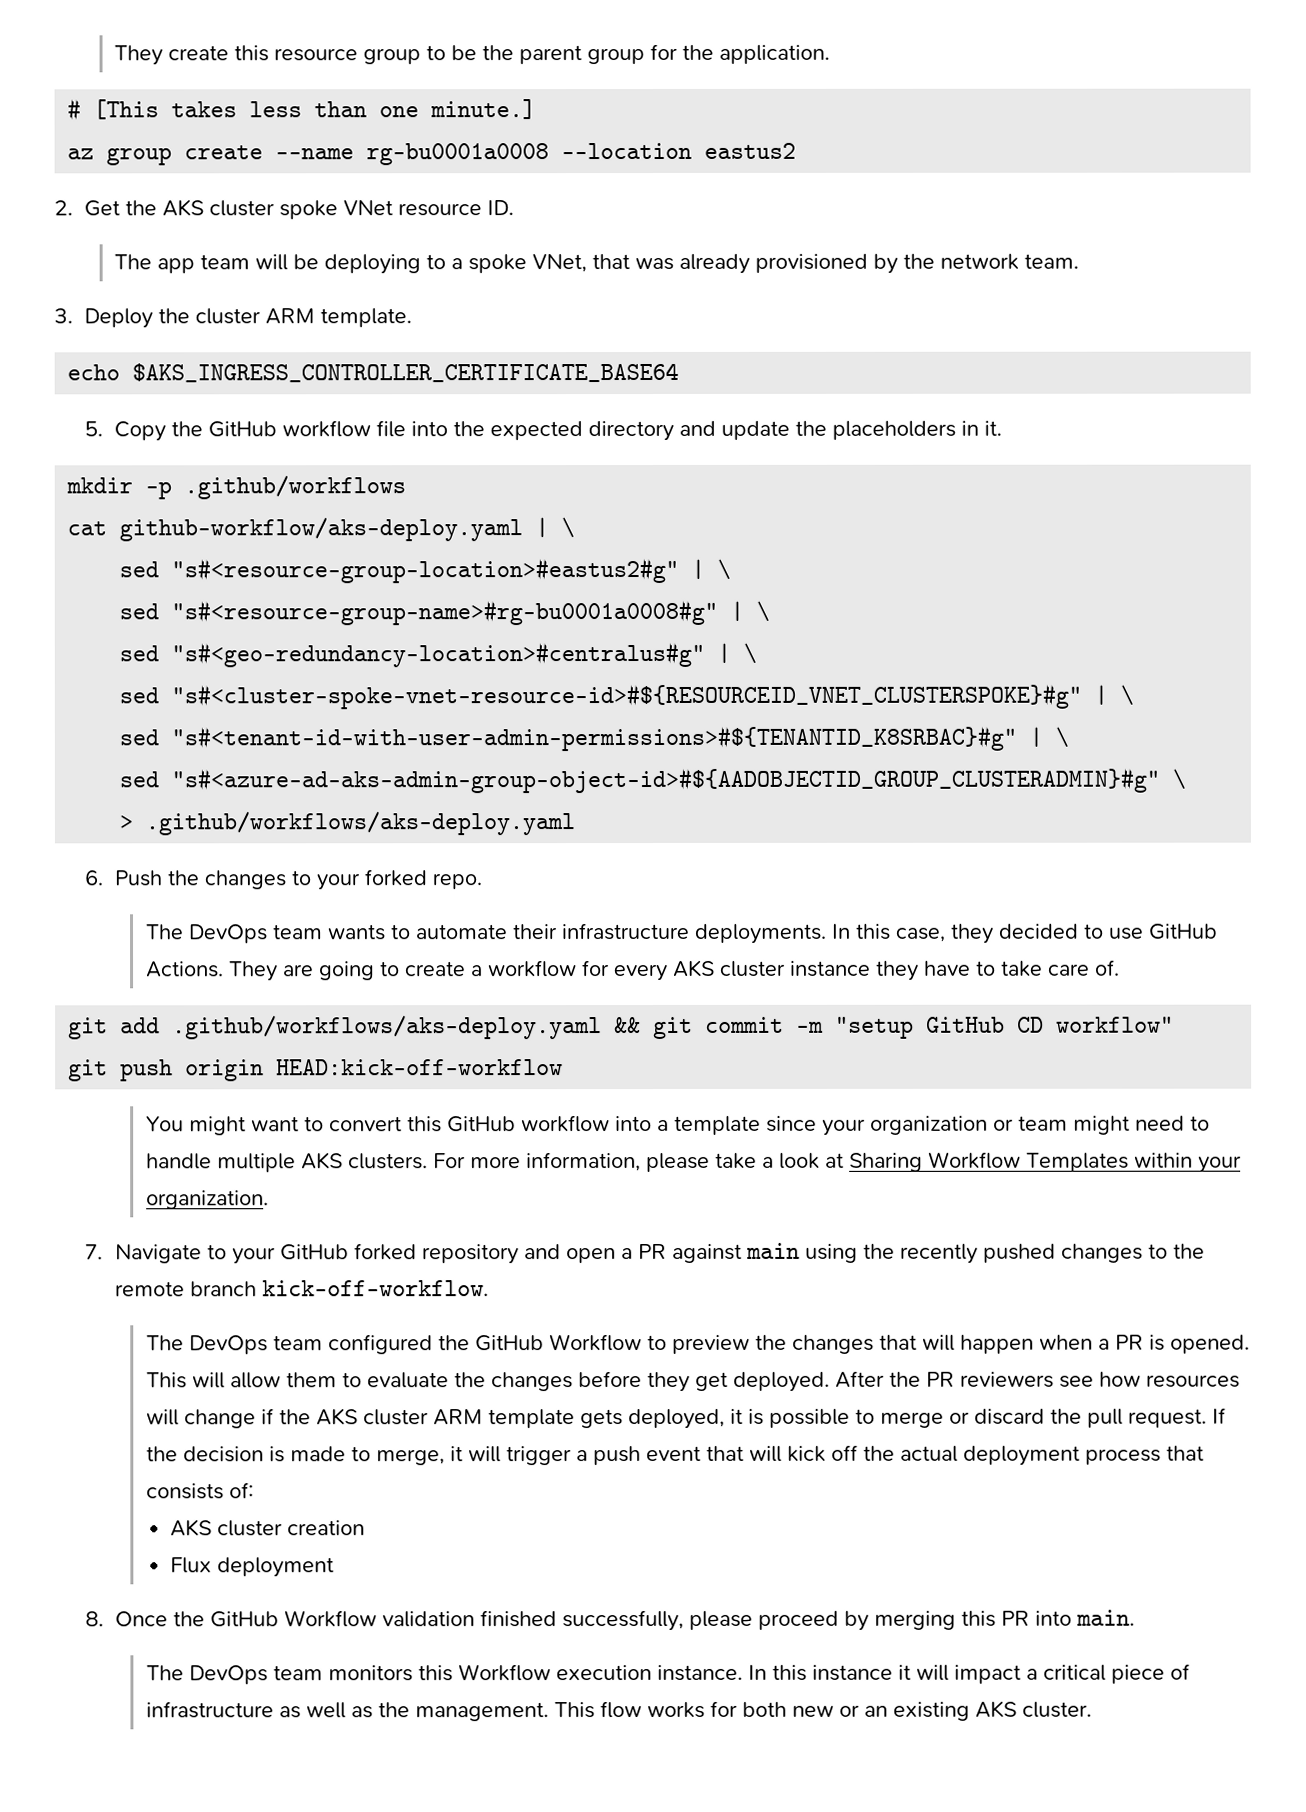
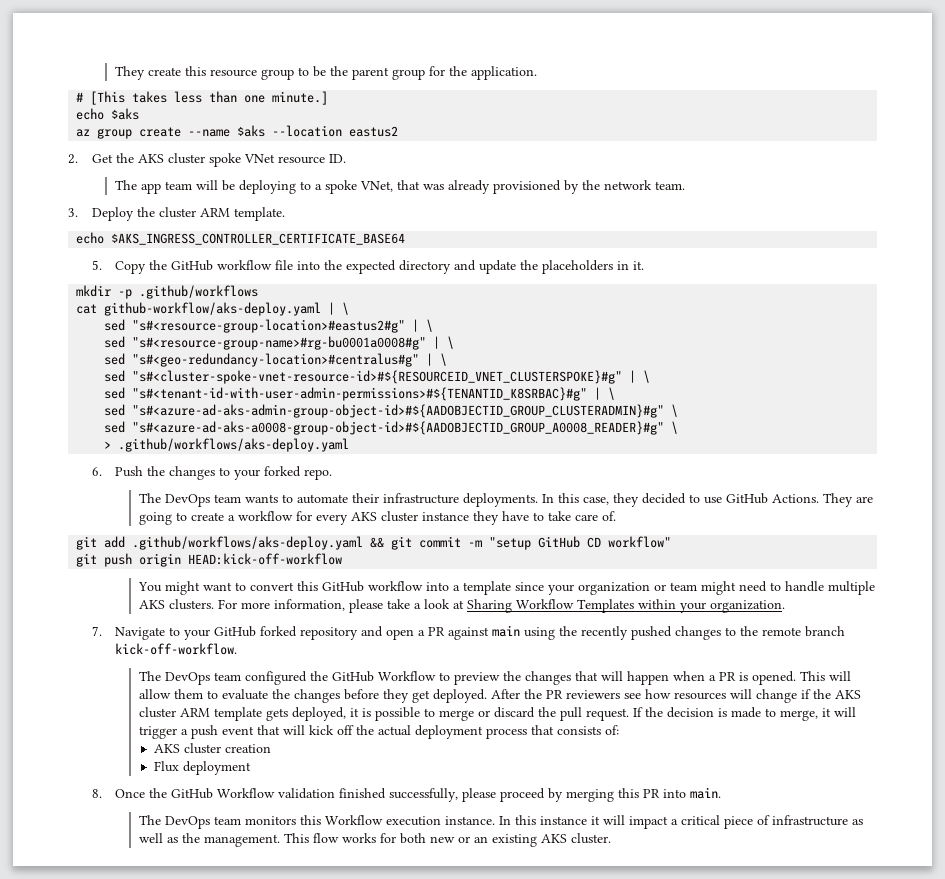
+ echo $aks
- az group create --name rg-bu0001a0008 --location eastus2
+ az group create --name $aks --location eastus2
+ sed "s#<azure-ad-aks-a0008-group-object-id>#${AADOBJECTID_GROUP_A0008_READER}#g" \

